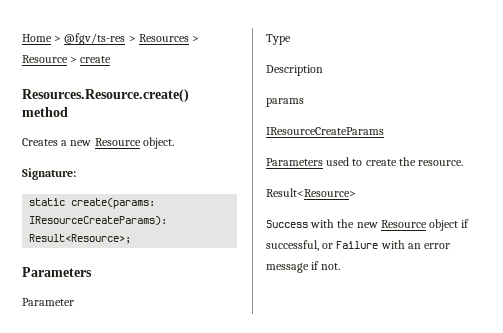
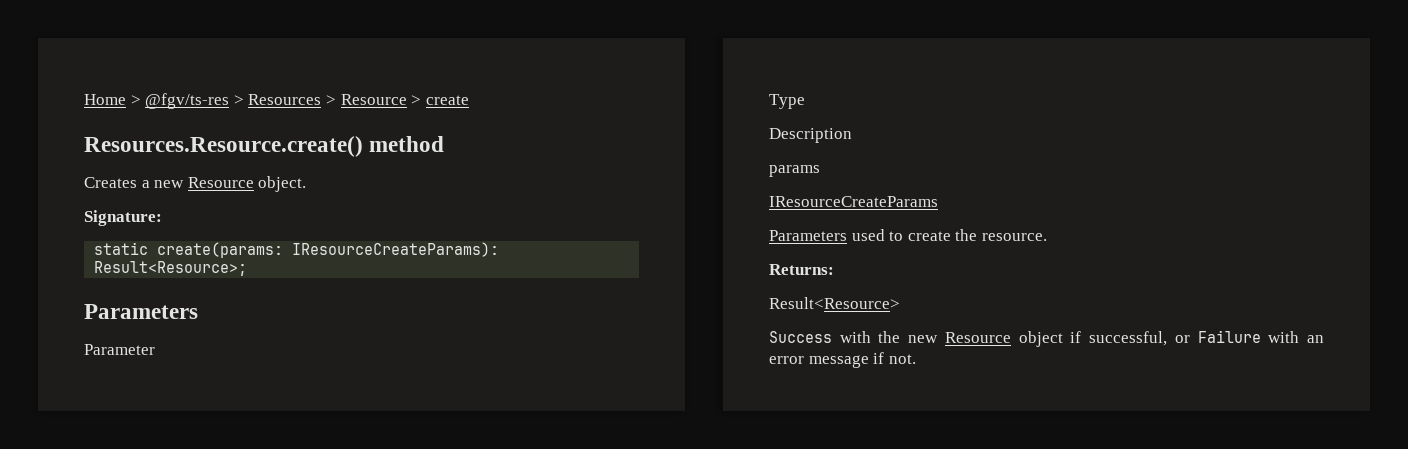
+ Returns:

